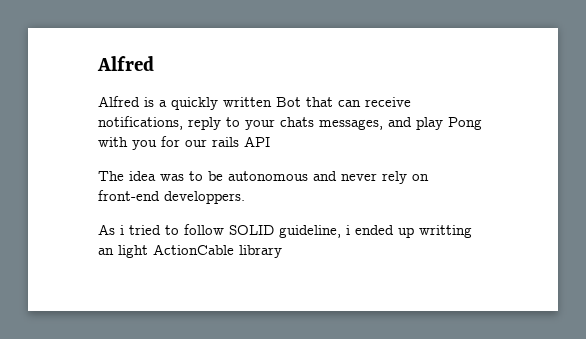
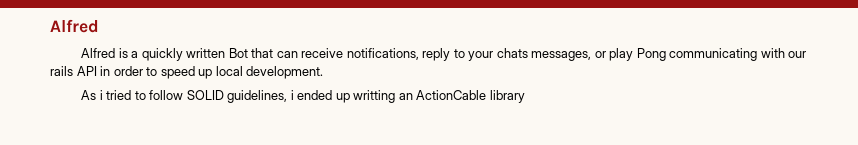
- Alfred is a quickly written Bot that can receive notifications, reply to your chats messages, and play Pong with you for our rails API
- The idea was to be autonomous and never rely on front-end developpers.
+ Alfred is a quickly written Bot that can receive notifications, reply to your chats messages, or play Pong communicating with our rails API in order to speed up local development.
- As i tried to follow SOLID guideline, i ended up writting an light ActionCable library
+ As i tried to follow SOLID guidelines, i ended up writting an ActionCable library

